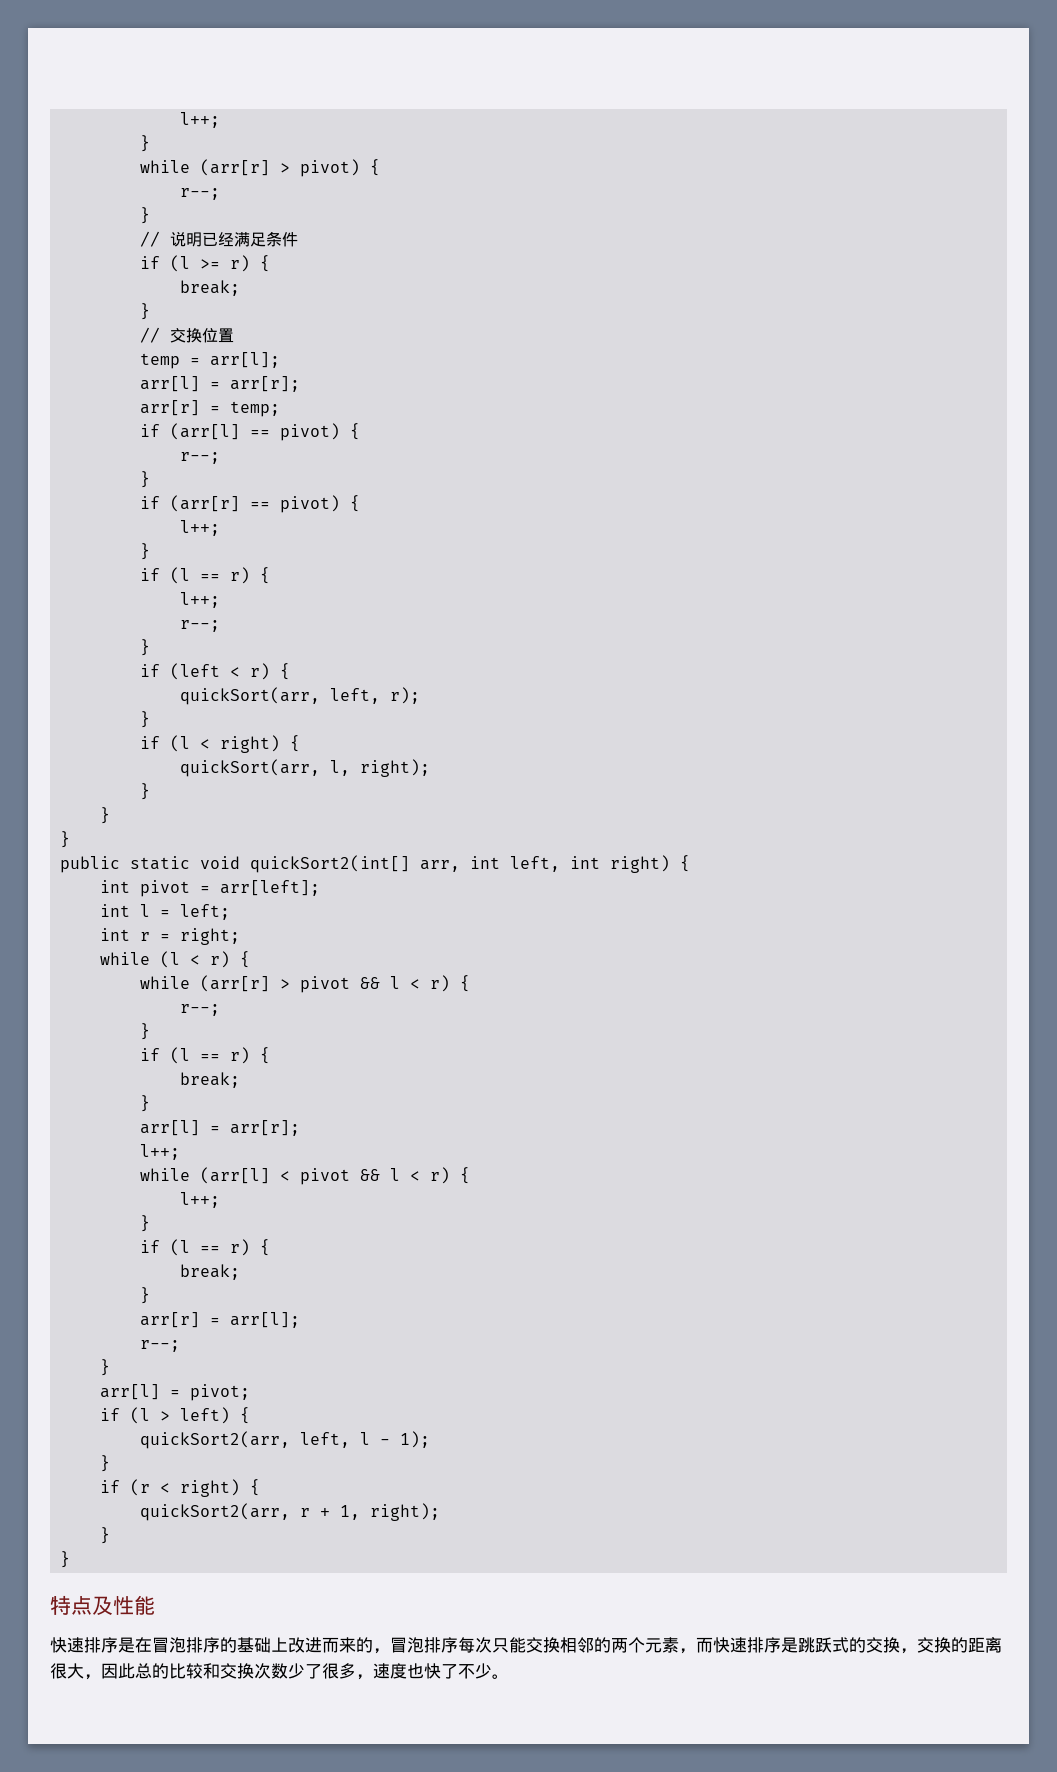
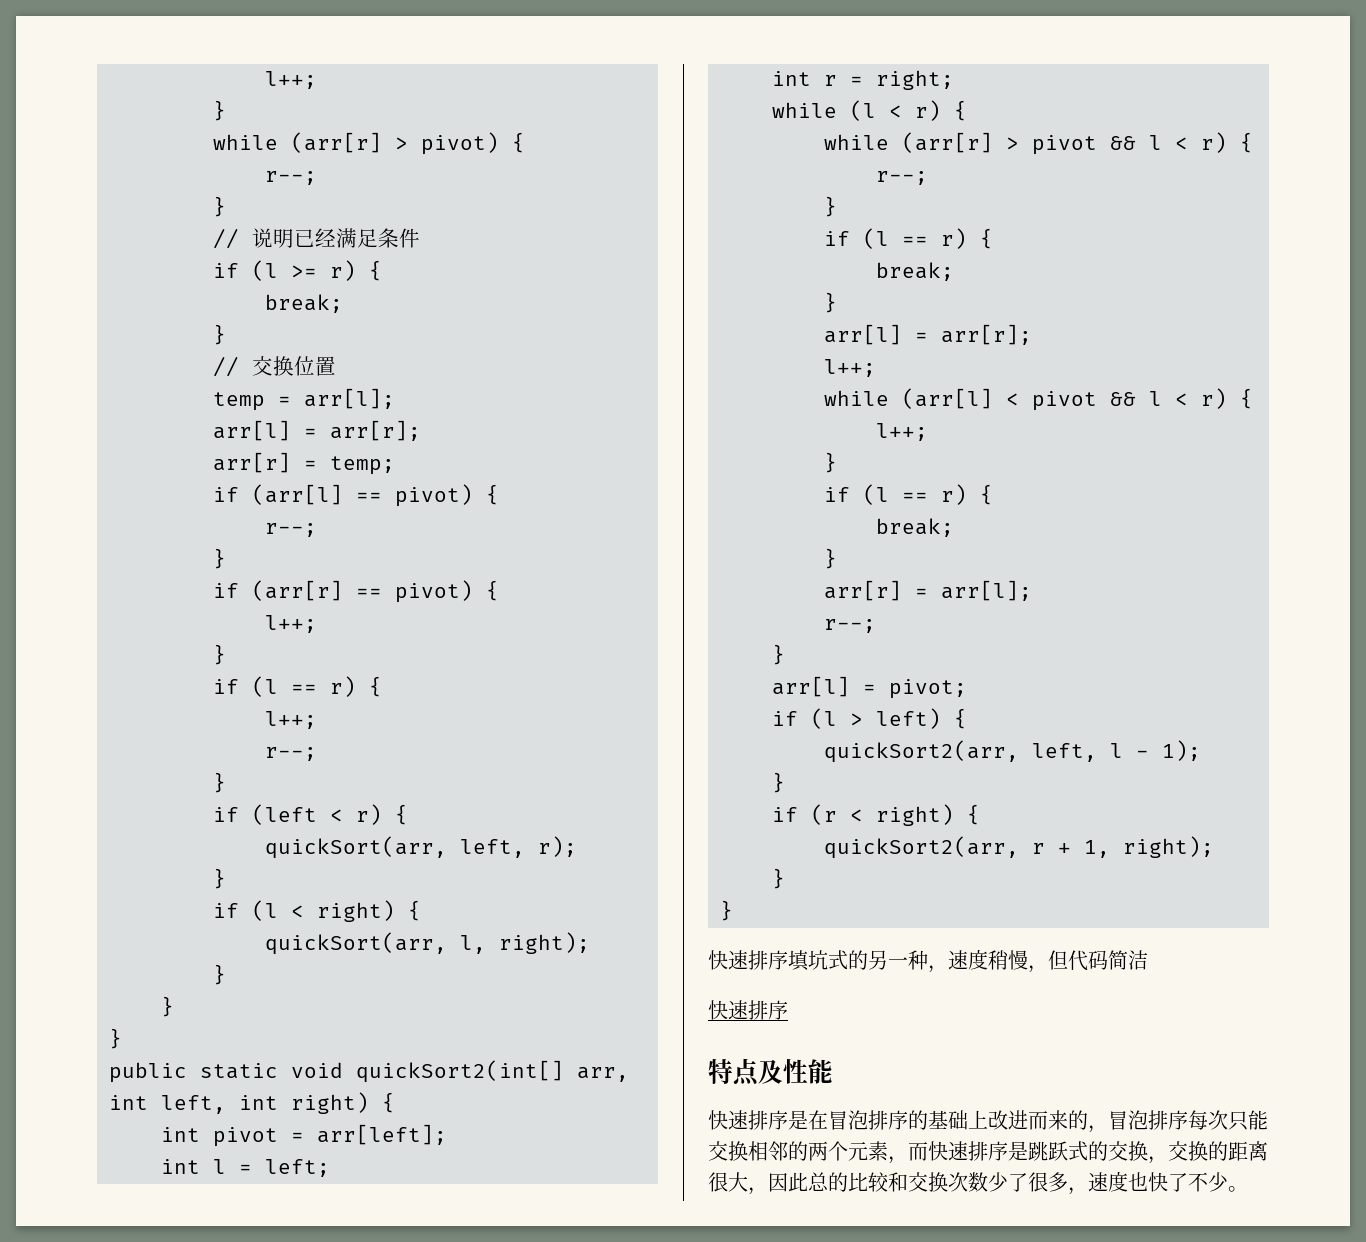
+ 快速排序填坑式的另一种，速度稍慢，但代码简洁
+ 快速排序

